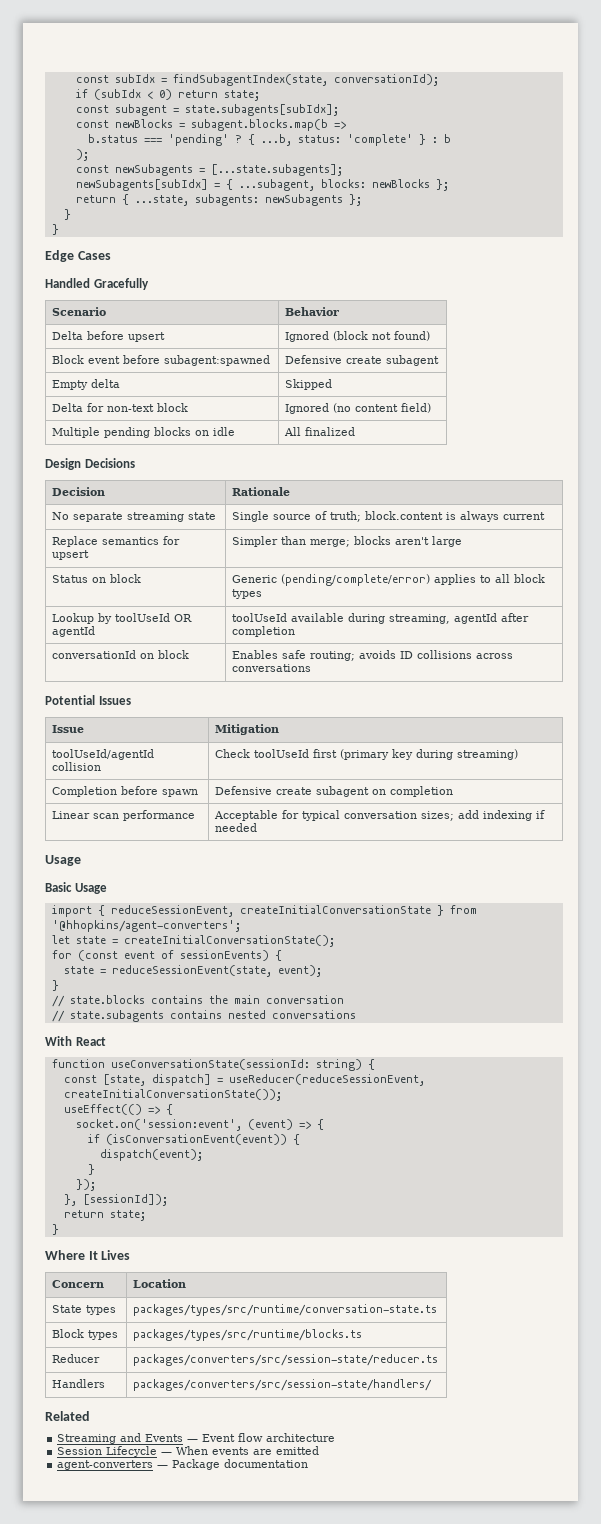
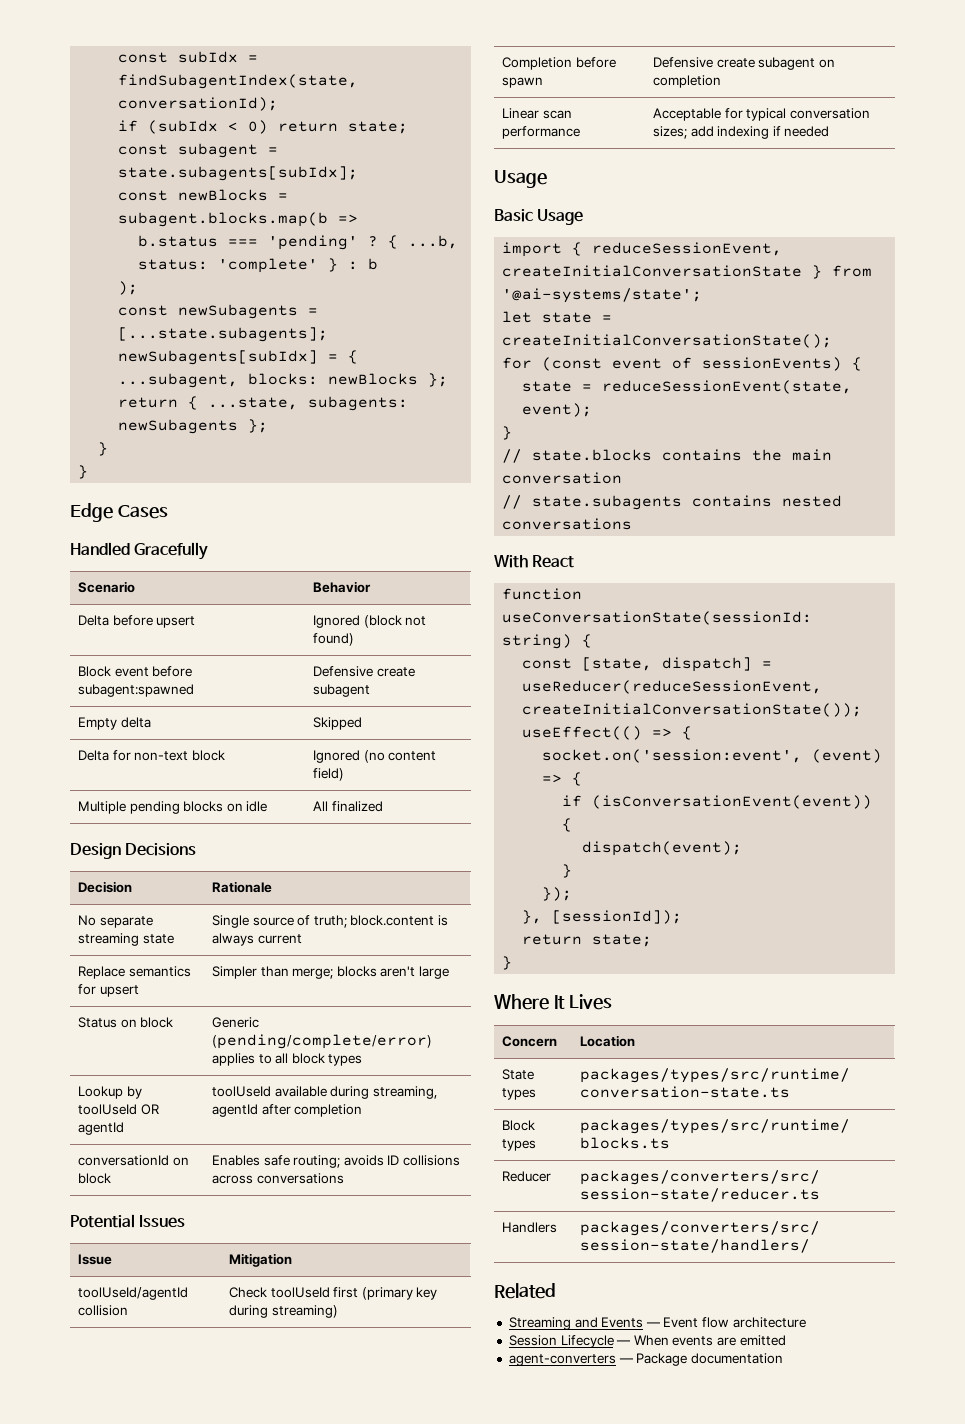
- import { reduceSessionEvent, createInitialConversationState } from '@hhopkins/agent-converters';
+ import { reduceSessionEvent, createInitialConversationState } from '@ai-systems/state';

